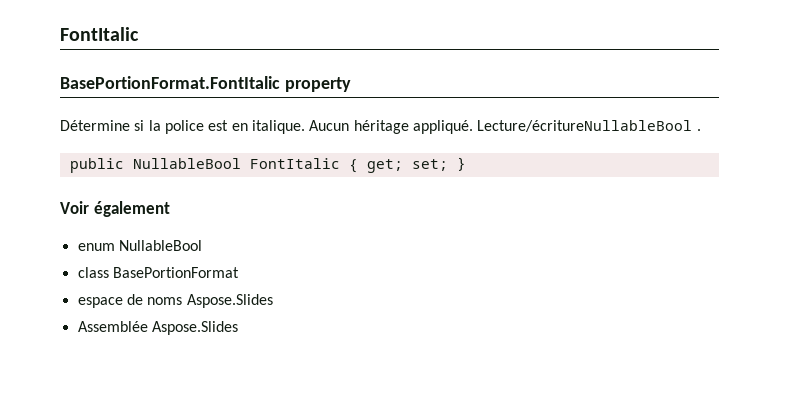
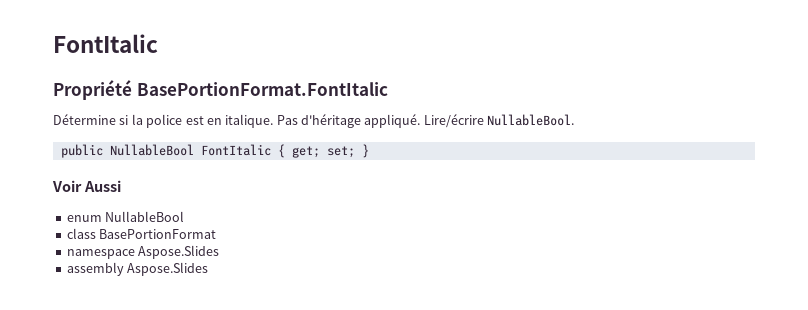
- BasePortionFormat.FontItalic property
+ Propriété BasePortionFormat.FontItalic
- Aucun héritage appliqué. Lecture/écritureNullableBool .
+ Pas d'héritage appliqué. Lire/écrire NullableBool.
- Voir également
+ Voir Aussi
- espace de noms Aspose.Slides
+ namespace Aspose.Slides
- Assemblée Aspose.Slides
+ assembly Aspose.Slides

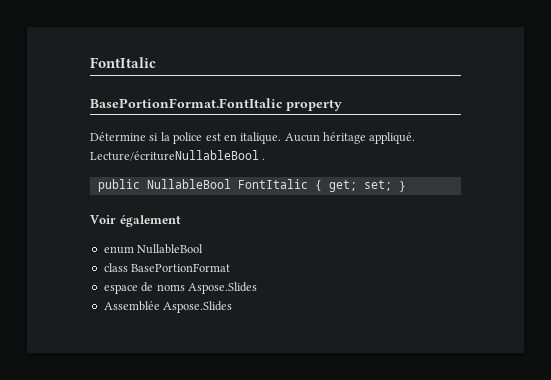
- Propriété BasePortionFormat.FontItalic
+ BasePortionFormat.FontItalic property
- Pas d'héritage appliqué. Lire/écrire NullableBool.
+ Aucun héritage appliqué. Lecture/écritureNullableBool .
- Voir Aussi
+ Voir également
- namespace Aspose.Slides
+ espace de noms Aspose.Slides
- assembly Aspose.Slides
+ Assemblée Aspose.Slides

